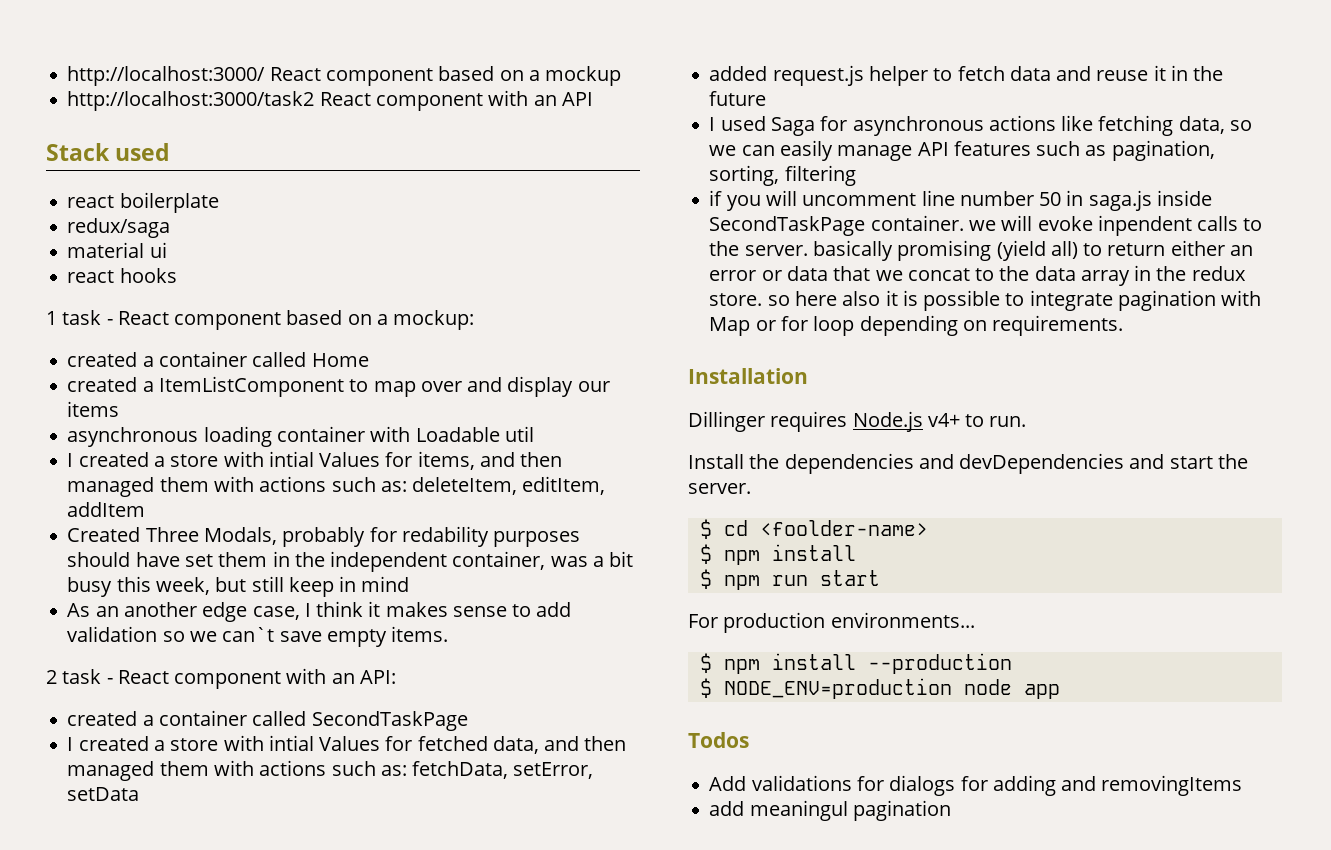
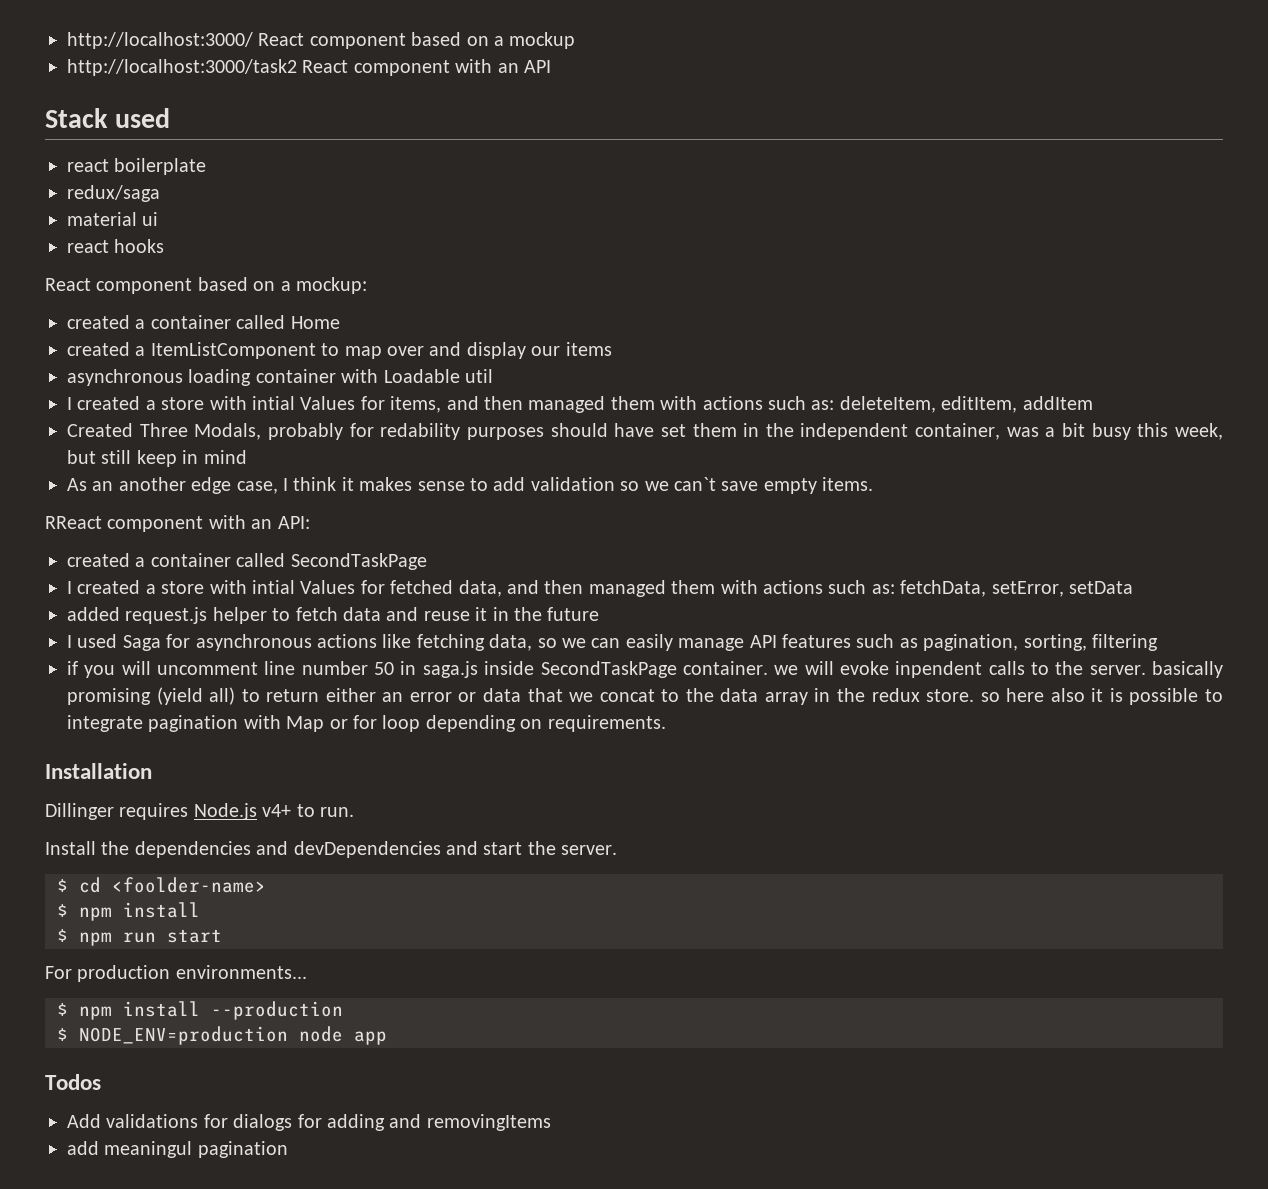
- 1 task - React component based on a mockup:
+ React component based on a mockup:
- 2 task - React component with an API:
+ RReact component with an API:

